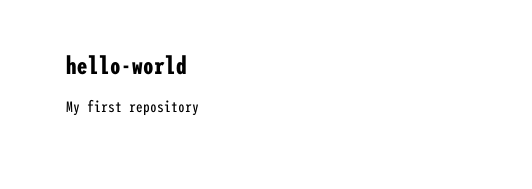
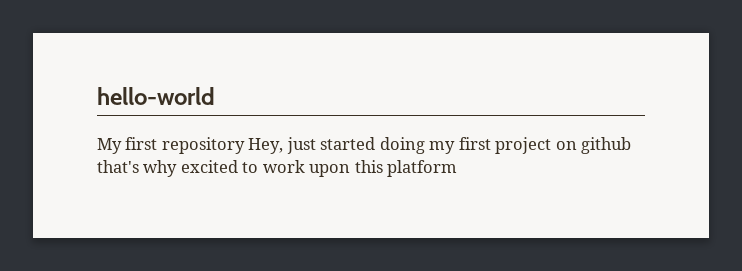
- My first repository
+ My first repository Hey, just started doing my first project on github that's why excited to work upon this platform

